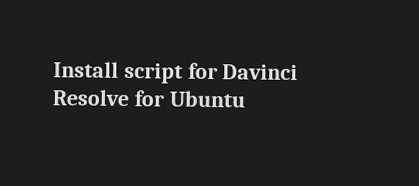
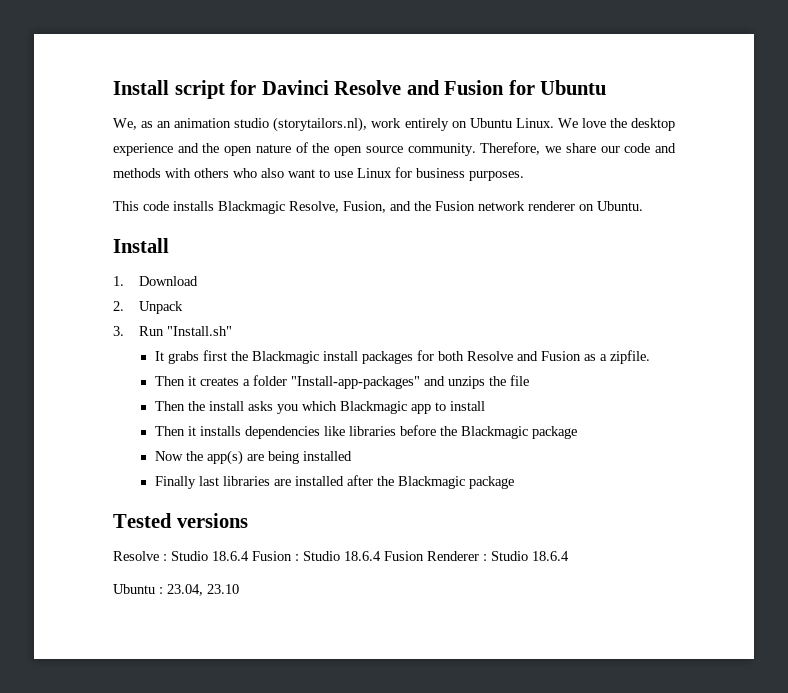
- Install script for Davinci Resolve for Ubuntu
+ Install script for Davinci Resolve and Fusion for Ubuntu
+ We, as an animation studio (storytailors.nl), work entirely on Ubuntu Linux. We love the desktop experience and the open nature of the open source community. Therefore, we share our code and methods with others who also want to use Linux for business purposes.
+ This code installs Blackmagic Resolve, Fusion, and the Fusion network renderer on Ubuntu.
+ Install
+ 1. Download
+ 2. Unpack
+ 3. Run "Install.sh"
+ It grabs first the Blackmagic install packages for both Resolve and Fusion as a zipfile.
+ Then it creates a folder "Install-app-packages" and unzips the file
+ Then the install asks you which Blackmagic app to install
+ Then it installs dependencies like libraries before the Blackmagic package
+ Now the app(s) are being installed
+ Finally last libraries are installed after the Blackmagic package
+ Tested versions
+ Resolve : Studio 18.6.4 Fusion : Studio 18.6.4 Fusion Renderer : Studio 18.6.4
+ Ubuntu : 23.04, 23.10

